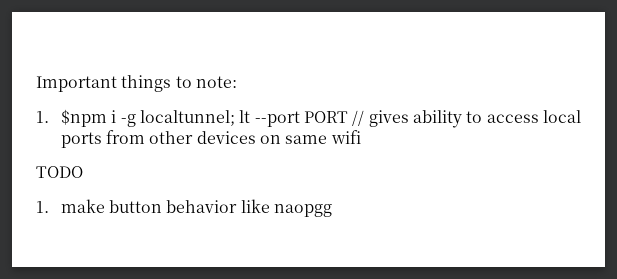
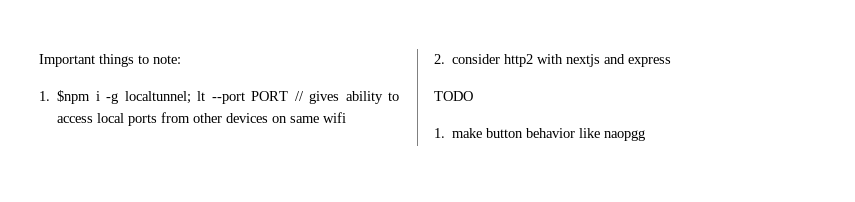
+ 2. consider http2 with nextjs and express

